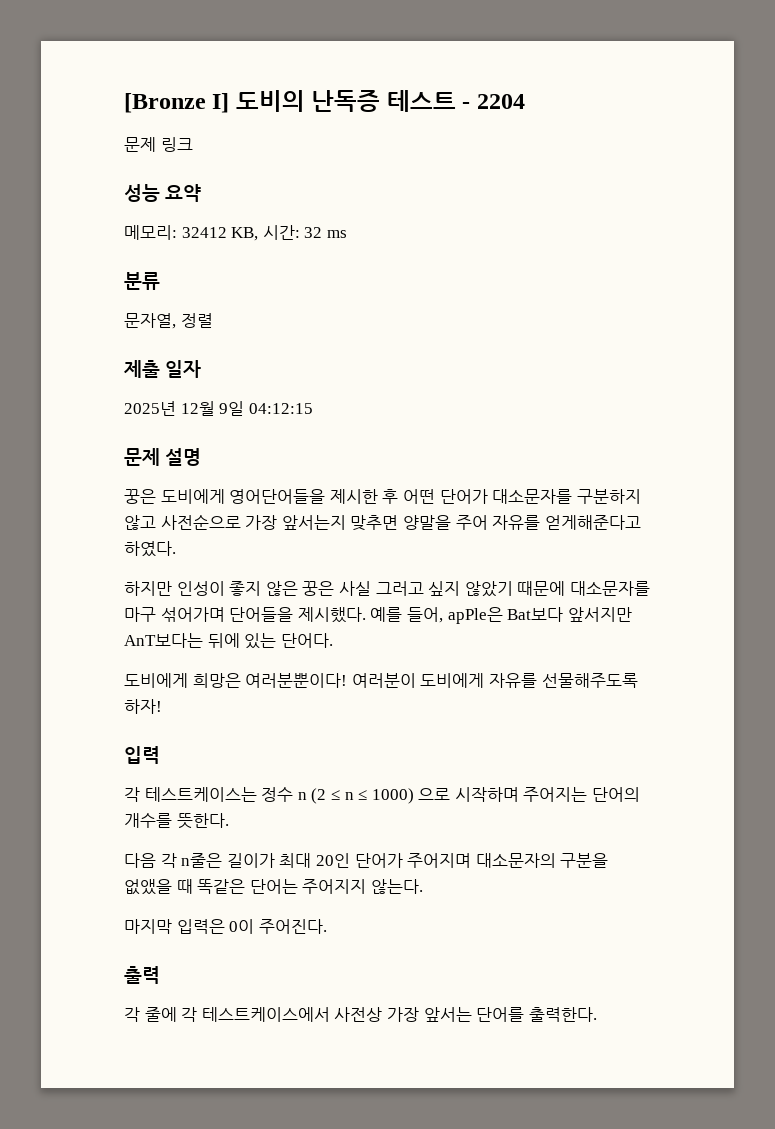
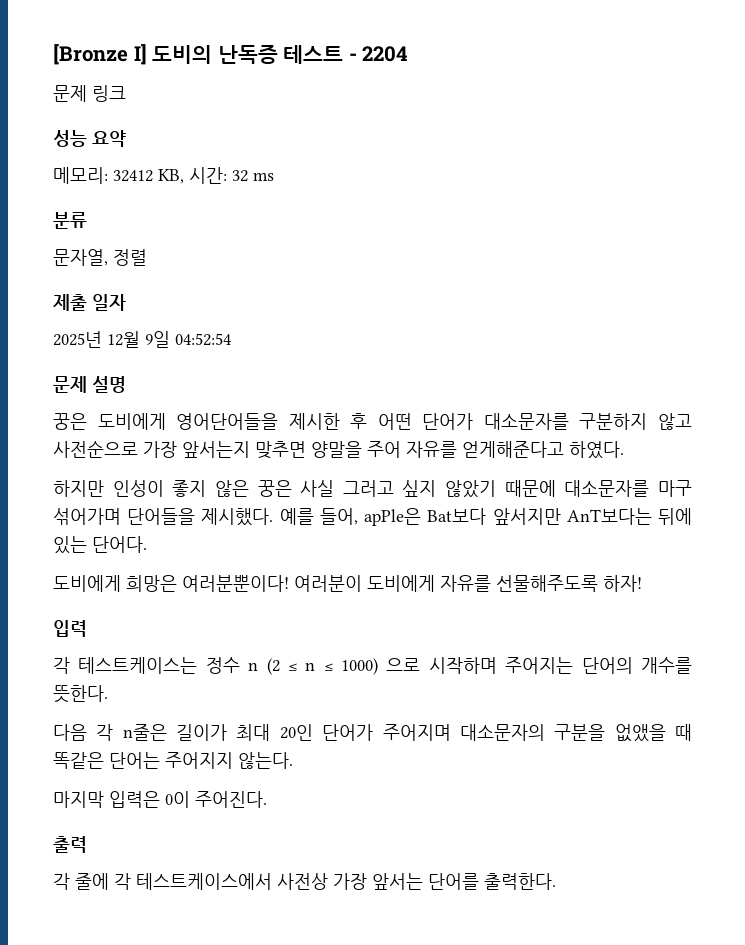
- 2025년 12월 9일 04:12:15
+ 2025년 12월 9일 04:52:54

